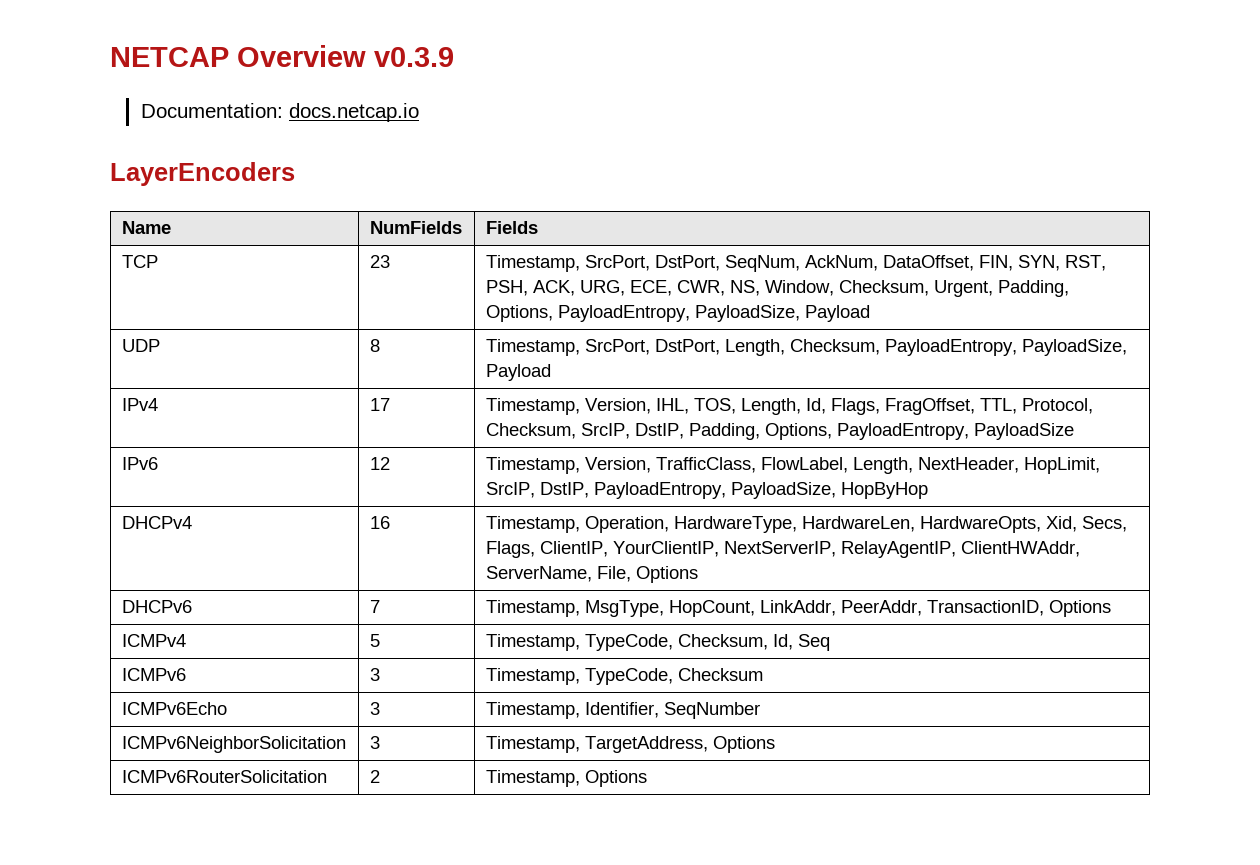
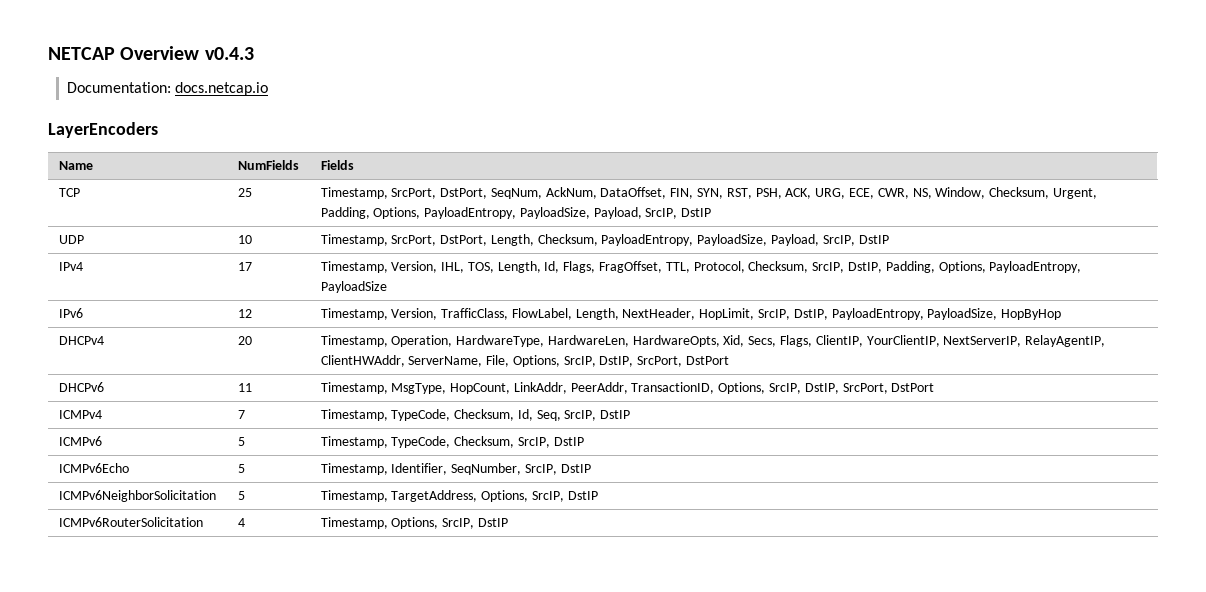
- NETCAP Overview v0.3.9
+ NETCAP Overview v0.4.3
- TCP | 23 | Timestamp, SrcPort, DstPort, SeqNum, AckNum, DataOffset, FIN, SYN, RST, PSH, ACK, URG, ECE, CWR, NS, Window, Checksum, Urgent, Padding, Options, PayloadEntropy, PayloadSize, Payload
+ TCP | 25 | Timestamp, SrcPort, DstPort, SeqNum, AckNum, DataOffset, FIN, SYN, RST, PSH, ACK, URG, ECE, CWR, NS, Window, Checksum, Urgent, Padding, Options, PayloadEntropy, PayloadSize, Payload, SrcIP, DstIP
- UDP | 8 | Timestamp, SrcPort, DstPort, Length, Checksum, PayloadEntropy, PayloadSize, Payload
+ UDP | 10 | Timestamp, SrcPort, DstPort, Length, Checksum, PayloadEntropy, PayloadSize, Payload, SrcIP, DstIP
- DHCPv4 | 16 | Timestamp, Operation, HardwareType, HardwareLen, HardwareOpts, Xid, Secs, Flags, ClientIP, YourClientIP, NextServerIP, RelayAgentIP, ClientHWAddr, ServerName, File, Options
+ DHCPv4 | 20 | Timestamp, Operation, HardwareType, HardwareLen, HardwareOpts, Xid, Secs, Flags, ClientIP, YourClientIP, NextServerIP, RelayAgentIP, ClientHWAddr, ServerName, File, Options, SrcIP, DstIP, SrcPort, DstPort
- DHCPv6 | 7 | Timestamp, MsgType, HopCount, LinkAddr, PeerAddr, TransactionID, Options
- ICMPv4 | 5 | Timestamp, TypeCode, Checksum, Id, Seq
- ICMPv6 | 3 | Timestamp, TypeCode, Checksum
+ DHCPv6 | 11 | Timestamp, MsgType, HopCount, LinkAddr, PeerAddr, TransactionID, Options, SrcIP, DstIP, SrcPort, DstPort
+ ICMPv4 | 7 | Timestamp, TypeCode, Checksum, Id, Seq, SrcIP, DstIP
+ ICMPv6 | 5 | Timestamp, TypeCode, Checksum, SrcIP, DstIP
- ICMPv6Echo | 3 | Timestamp, Identifier, SeqNumber
+ ICMPv6Echo | 5 | Timestamp, Identifier, SeqNumber, SrcIP, DstIP
- ICMPv6NeighborSolicitation | 3 | Timestamp, TargetAddress, Options
+ ICMPv6NeighborSolicitation | 5 | Timestamp, TargetAddress, Options, SrcIP, DstIP
- ICMPv6RouterSolicitation | 2 | Timestamp, Options
+ ICMPv6RouterSolicitation | 4 | Timestamp, Options, SrcIP, DstIP

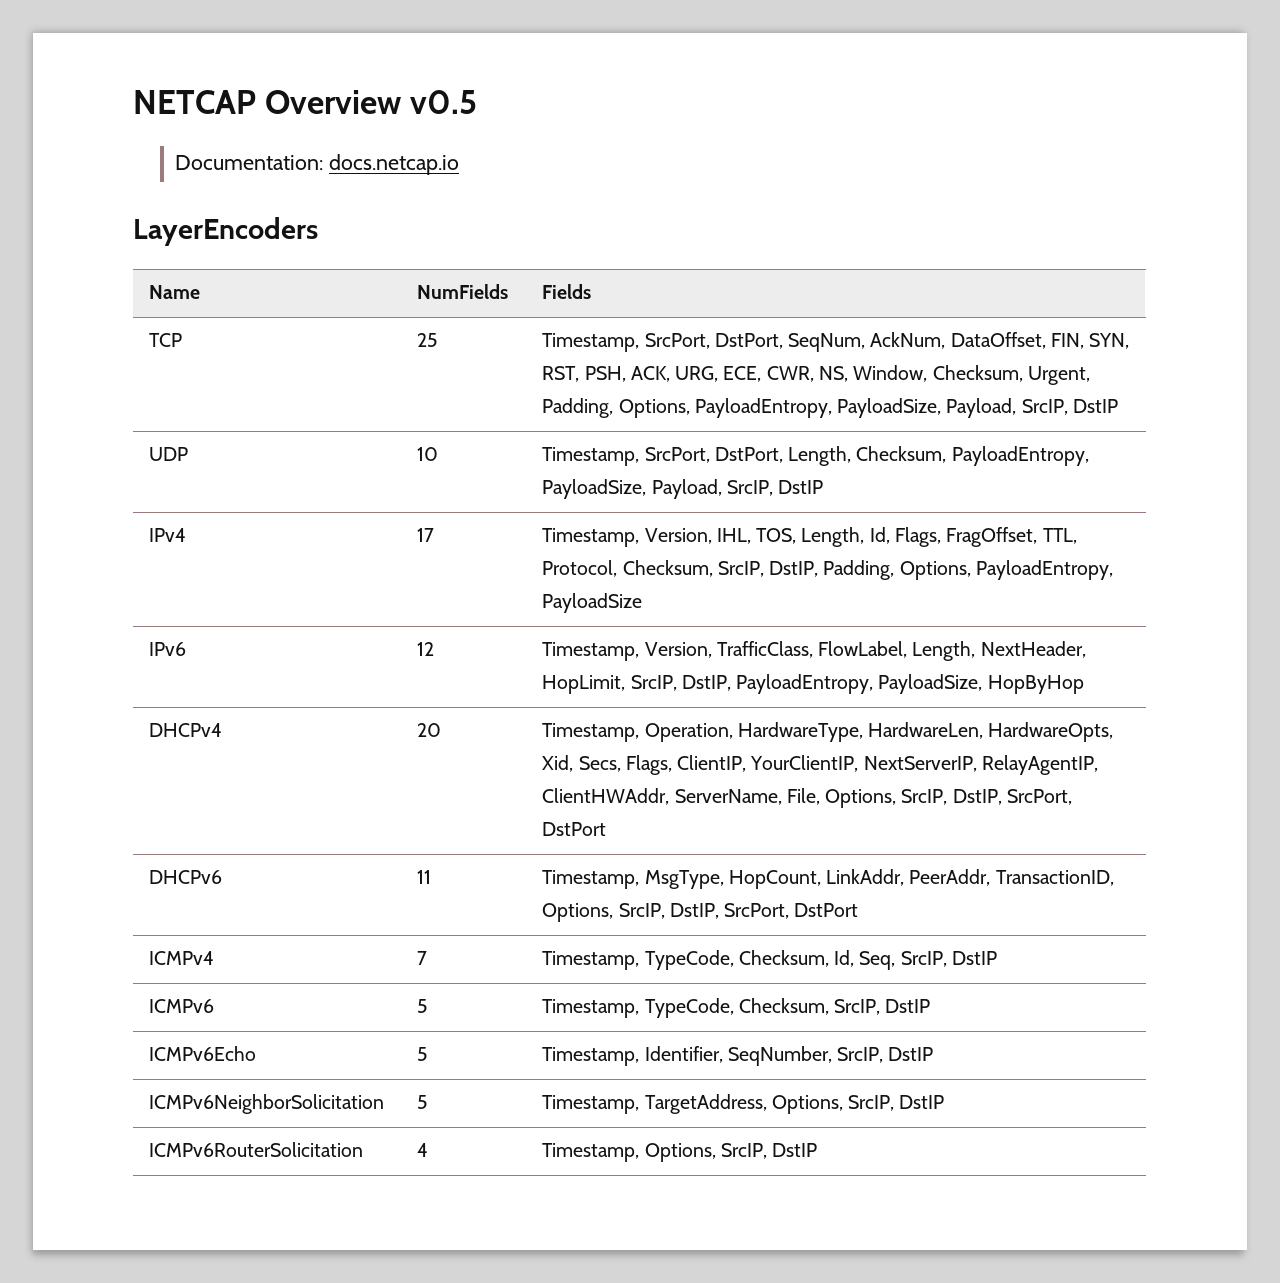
- NETCAP Overview v0.4.3
+ NETCAP Overview v0.5

